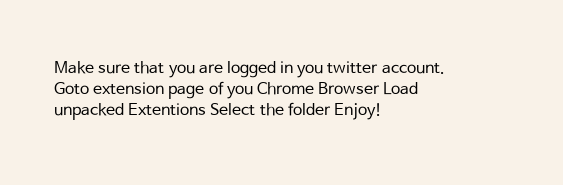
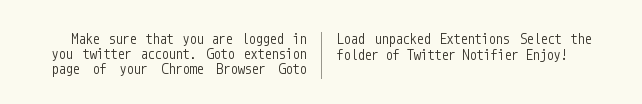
- Goto extension page of you Chrome Browser Load unpacked Extentions Select the folder Enjoy!
+ Goto extension page of your Chrome Browser Goto Load unpacked Extentions Select the folder of Twitter Notifier Enjoy!

